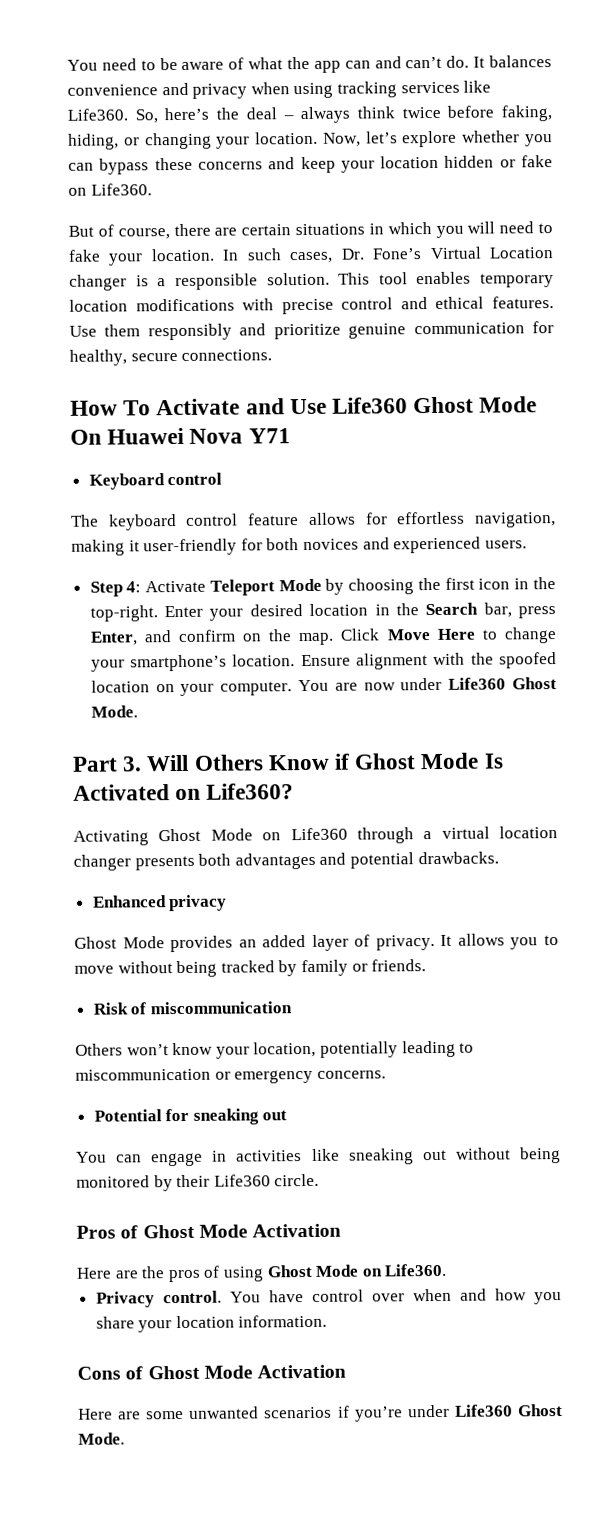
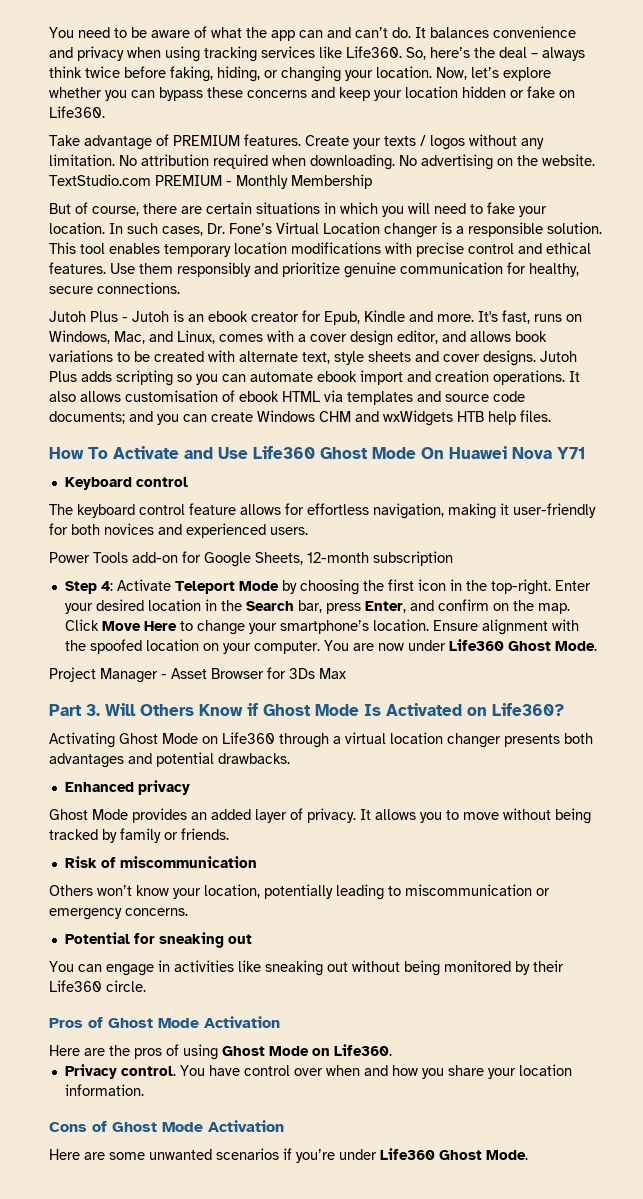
+ Take advantage of PREMIUM features. Create your texts / logos without any limitation. No attribution required when downloading. No advertising on the website. TextStudio.com PREMIUM - Monthly Membership
+ Jutoh Plus - Jutoh is an ebook creator for Epub, Kindle and more. It's fast, runs on Windows, Mac, and Linux, comes with a cover design editor, and allows book variations to be created with alternate text, style sheets and cover designs. Jutoh Plus adds scripting so you can automate ebook import and creation operations. It also allows customisation of ebook HTML via templates and source code documents; and you can create Windows CHM and wxWidgets HTB help files.
+ Power Tools add-on for Google Sheets, 12-month subscription
+ Project Manager - Asset Browser for 3Ds Max

